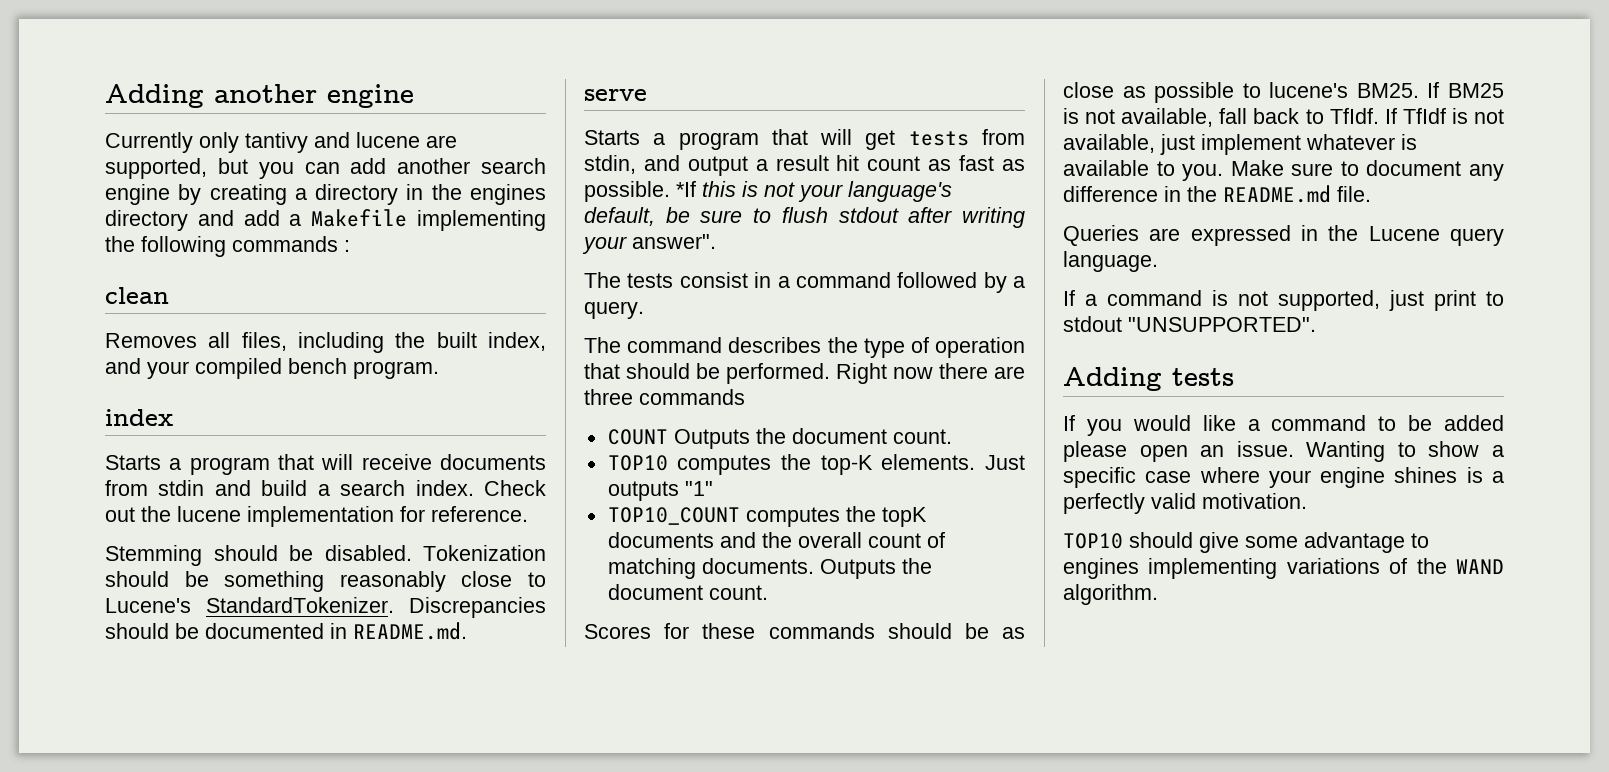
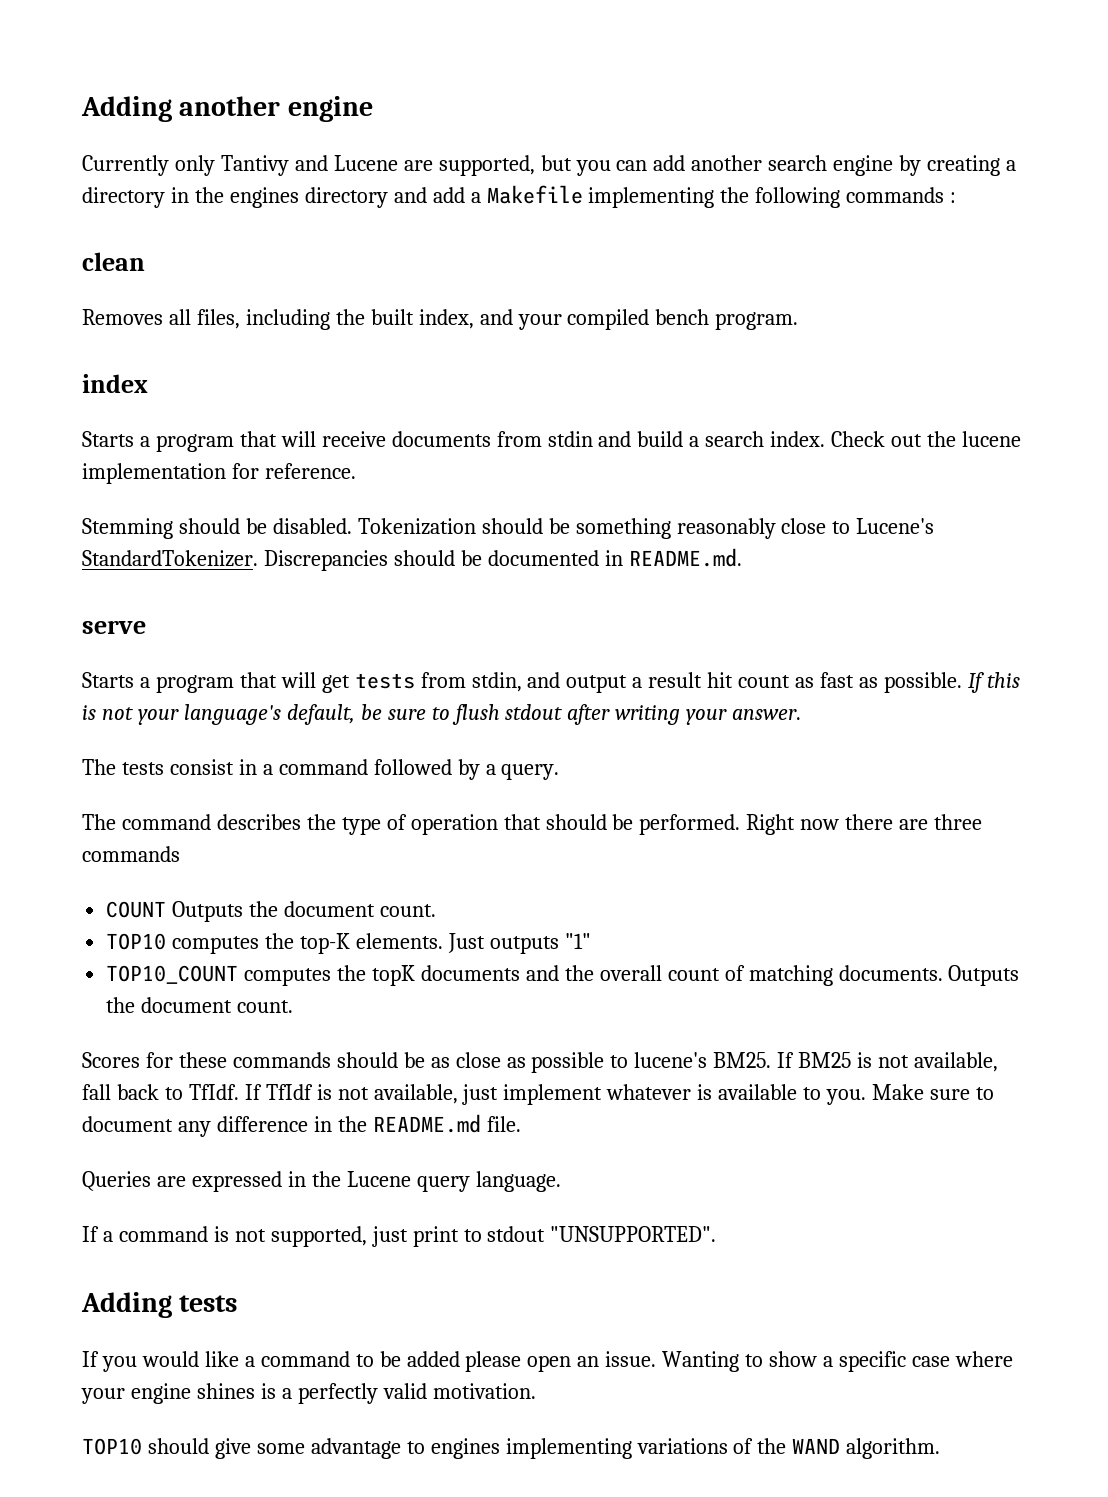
- Currently only tantivy and lucene are supported, but you can add another search engine by creating a directory in the engines directory and add a Makefile implementing the following commands :
+ Currently only Tantivy and Lucene are supported, but you can add another search engine by creating a directory in the engines directory and add a Makefile implementing the following commands :
- *If this is not your language's default, be sure to flush stdout after writing your answer".
+ If this is not your language's default, be sure to flush stdout after writing your answer.

